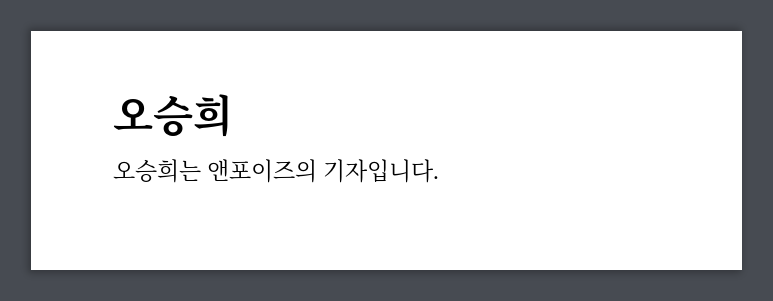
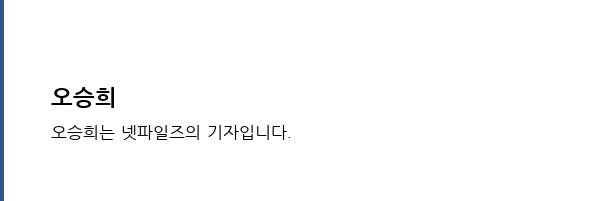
- 오승희는 앤포이즈의 기자입니다.
+ 오승희는 넷파일즈의 기자입니다.

